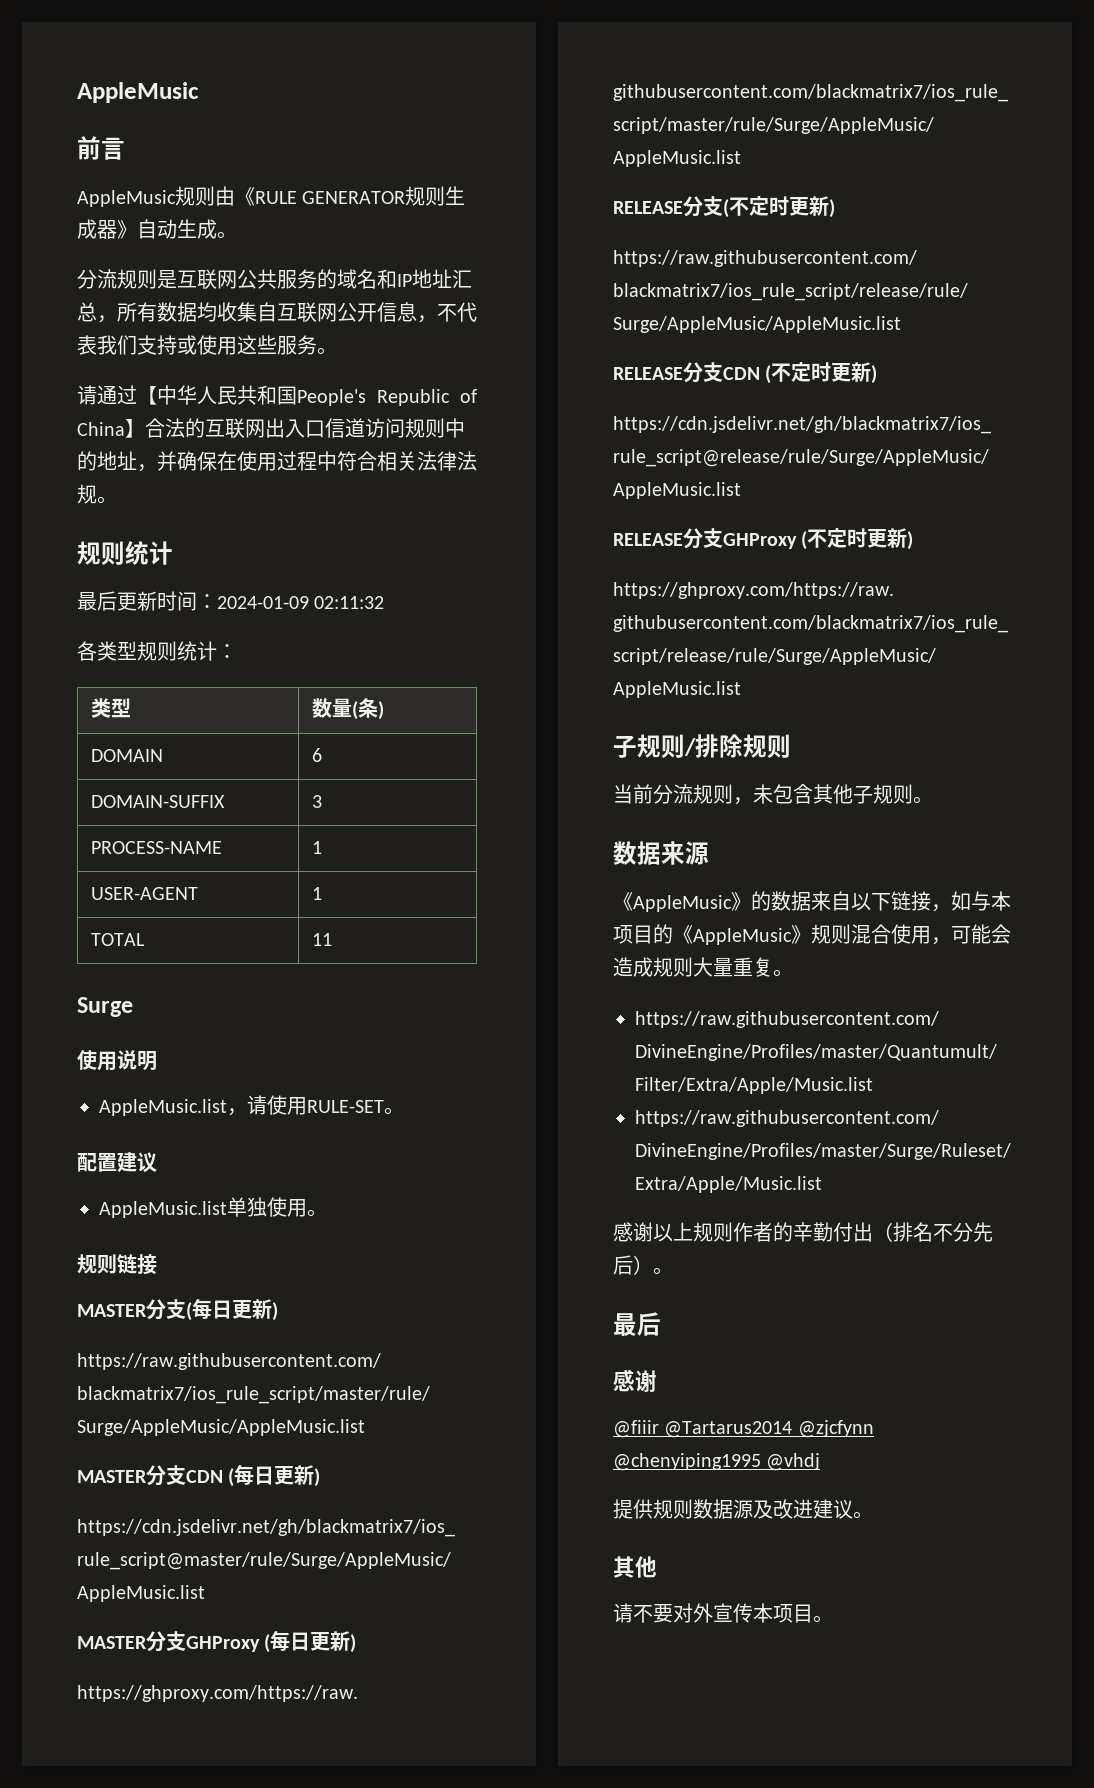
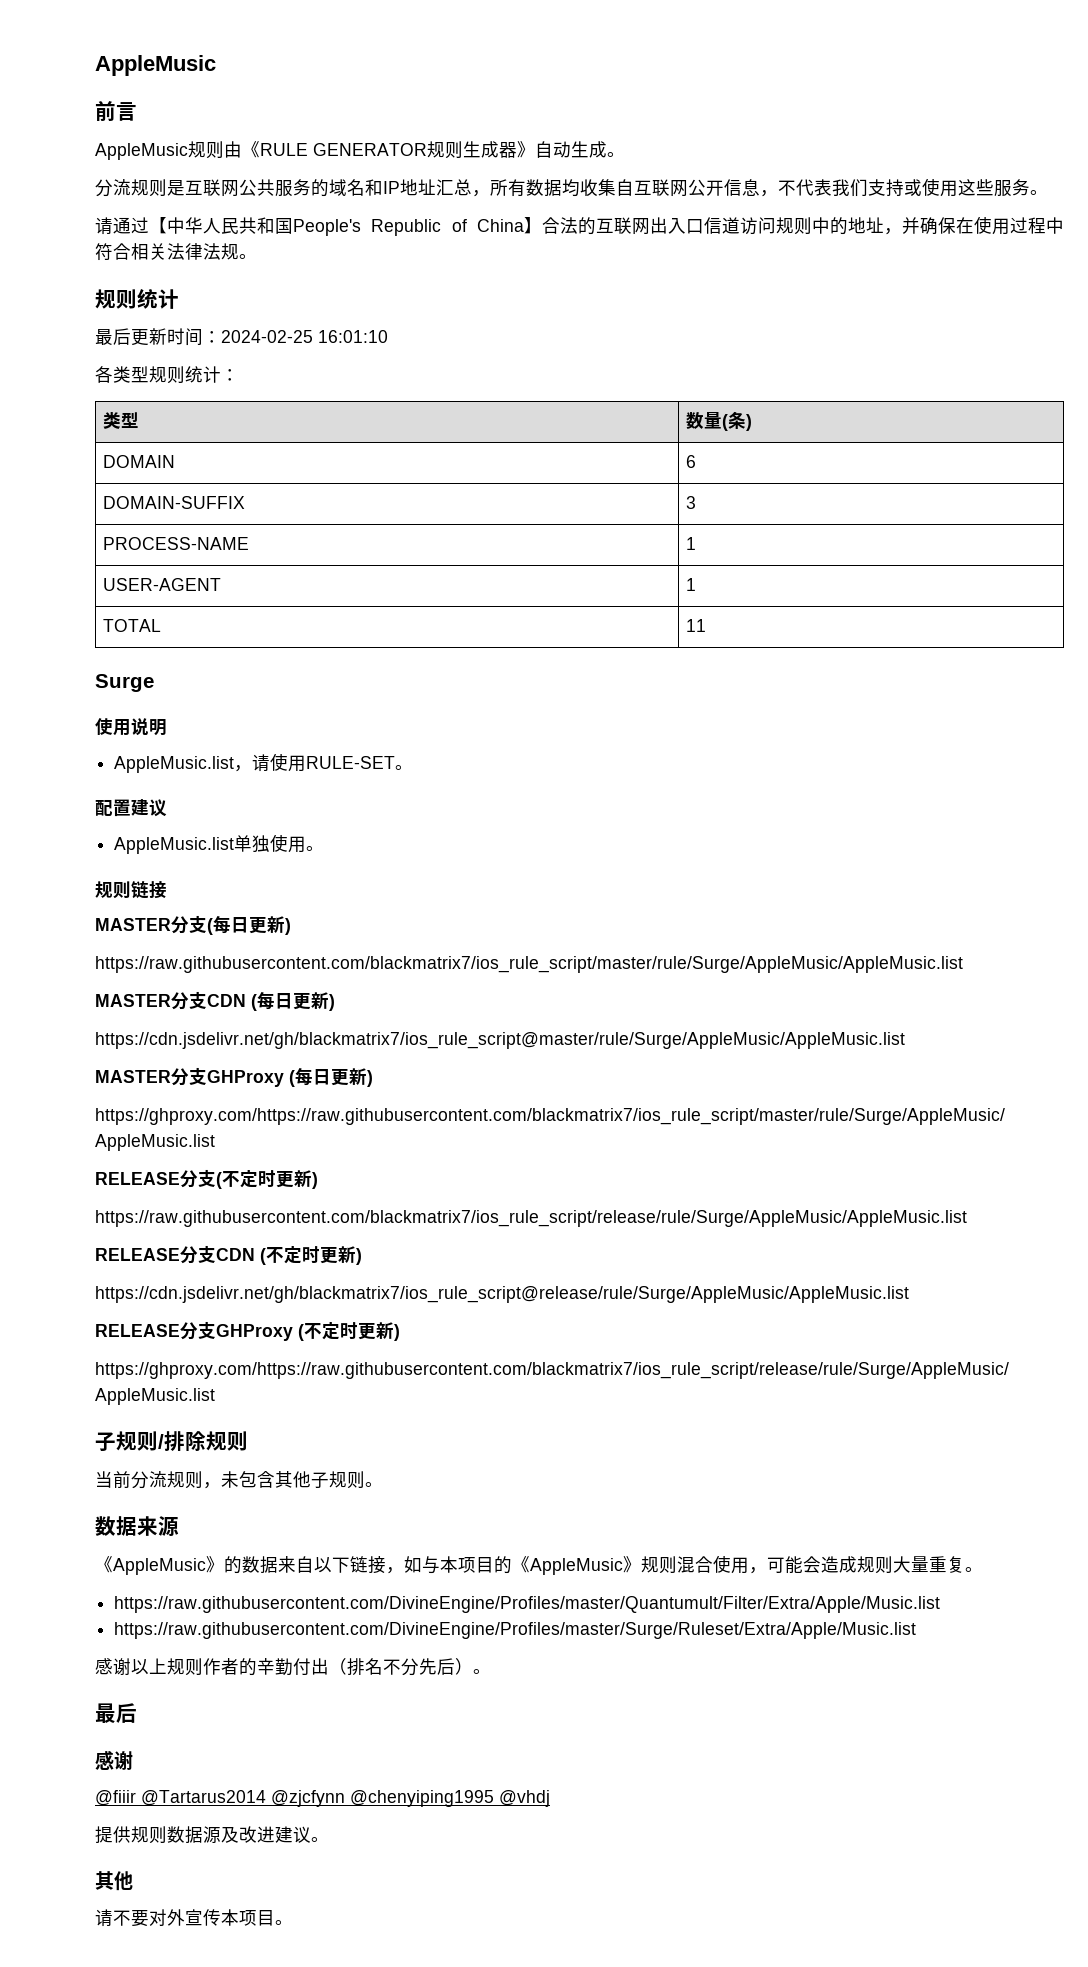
- 最后更新时间：2024-01-09 02:11:32
+ 最后更新时间：2024-02-25 16:01:10

